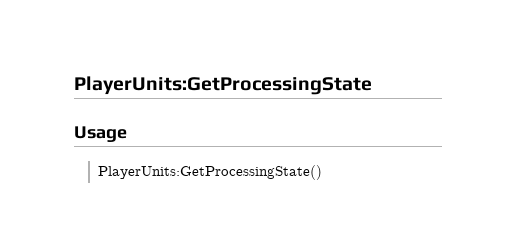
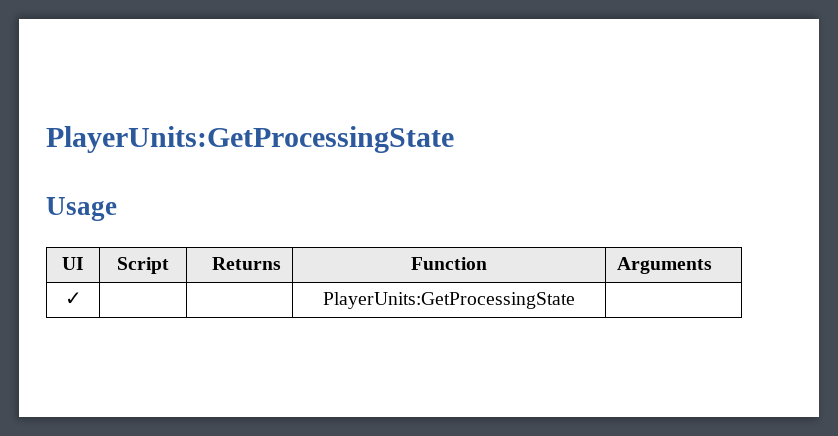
- PlayerUnits:GetProcessingState()
+ UI | Script | Returns | Function | Arguments
+ ✓ | | | PlayerUnits:GetProcessingState |

